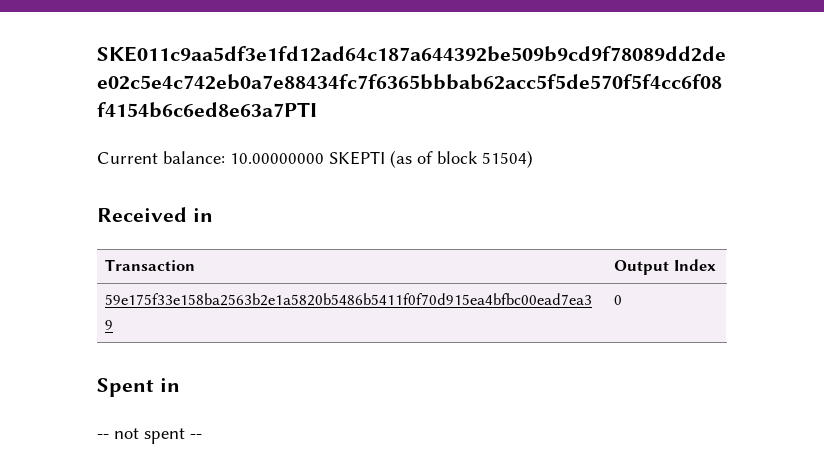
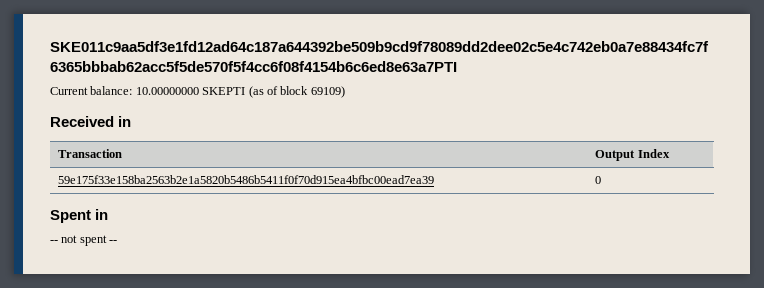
- Current balance: 10.00000000 SKEPTI (as of block 51504)
+ Current balance: 10.00000000 SKEPTI (as of block 69109)

